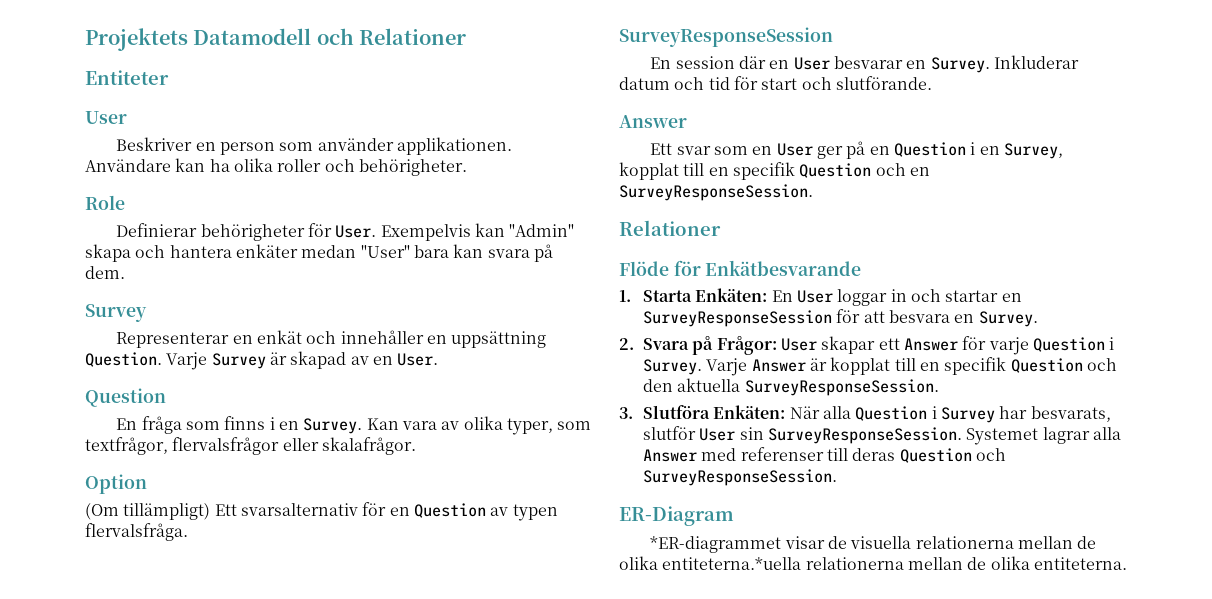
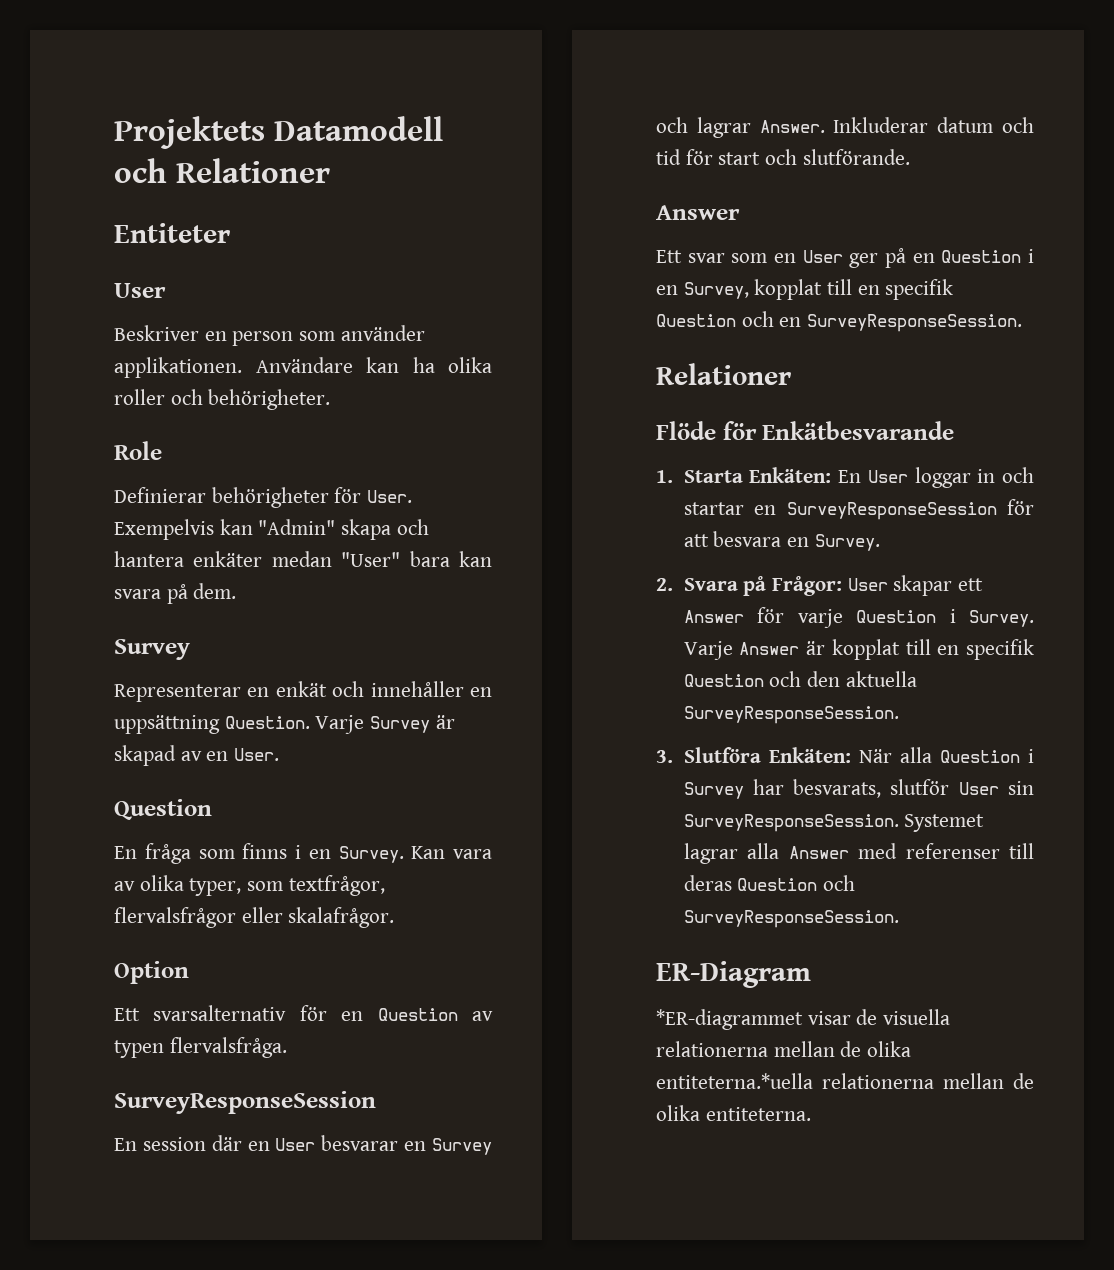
- (Om tillämpligt) Ett svarsalternativ för en Question av typen flervalsfråga.
+ Ett svarsalternativ för en Question av typen flervalsfråga.
- En session där en User besvarar en Survey.
+ En session där en User besvarar en Survey och lagrar Answer.

